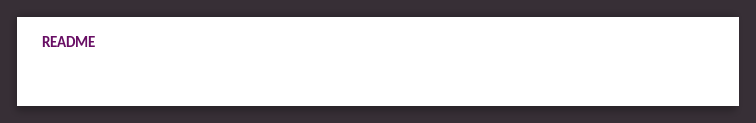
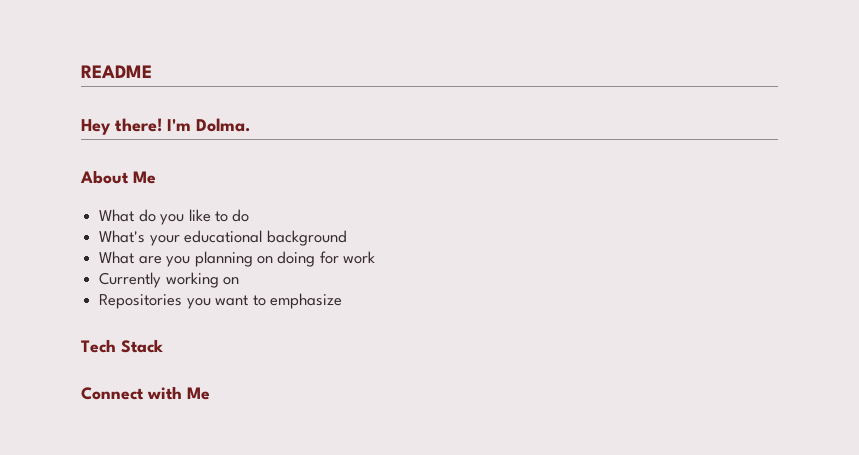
+ Hey there! I'm Dolma.
+ About Me
+ What do you like to do
+ What's your educational background
+ What are you planning on doing for work
+ Currently working on
+ Repositories you want to emphasize
+ Tech Stack
+ Connect with Me

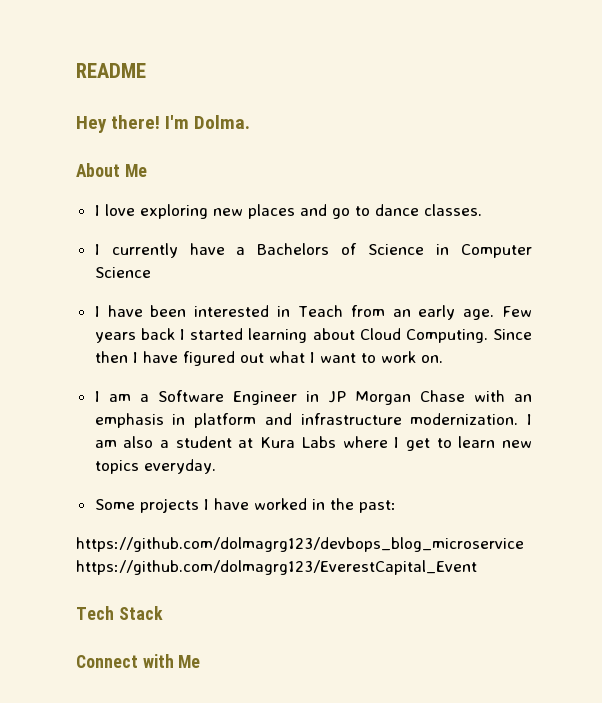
- What do you like to do
- What's your educational background
- What are you planning on doing for work
- Currently working on
- Repositories you want to emphasize
+ I love exploring new places and go to dance classes.
+ I currently have a Bachelors of Science in Computer Science
+ I have been interested in Teach from an early age. Few years back I started learning about Cloud Computing. Since then I have figured out what I want to work on.
+ I am a Software Engineer in JP Morgan Chase with an emphasis in platform and infrastructure modernization. I am also a student at Kura Labs where I get to learn new topics everyday.
+ Some projects I have worked in the past:
+ https://github.com/dolmagrg123/devbops_blog_microservice https://github.com/dolmagrg123/EverestCapital_Event

